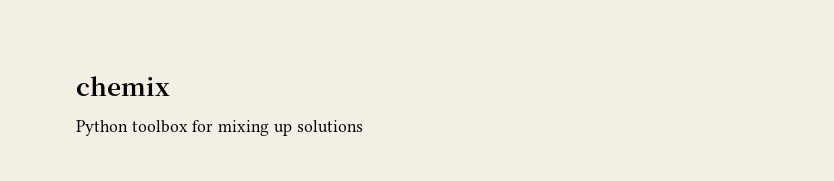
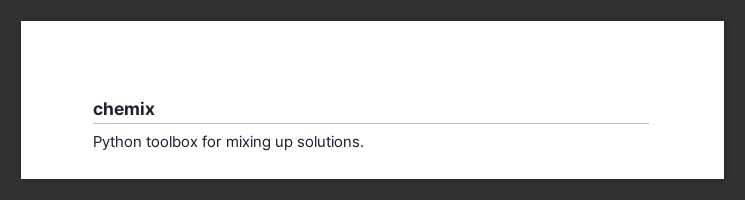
- Python toolbox for mixing up solutions
+ Python toolbox for mixing up solutions.

